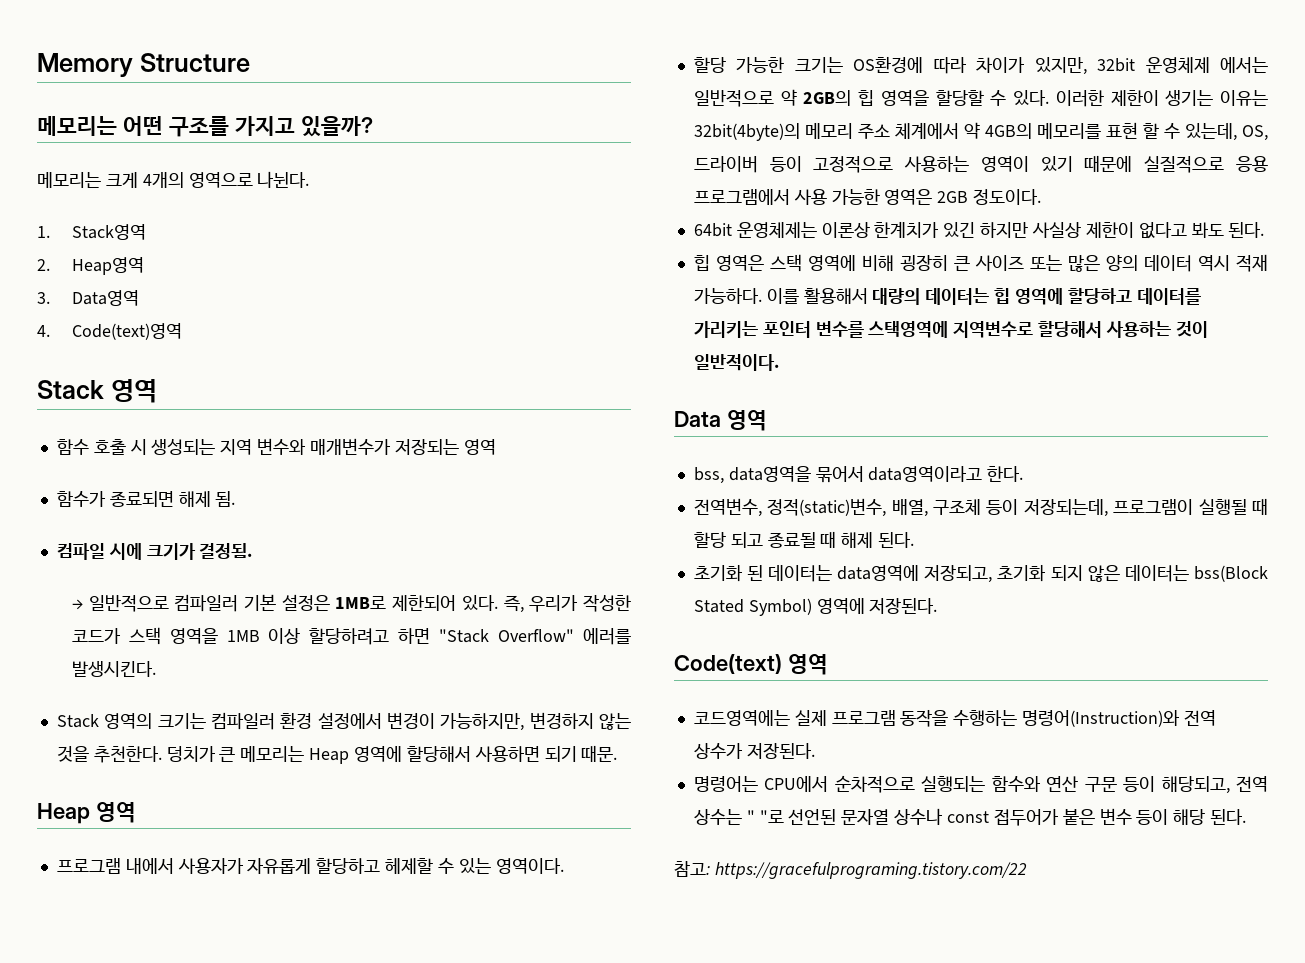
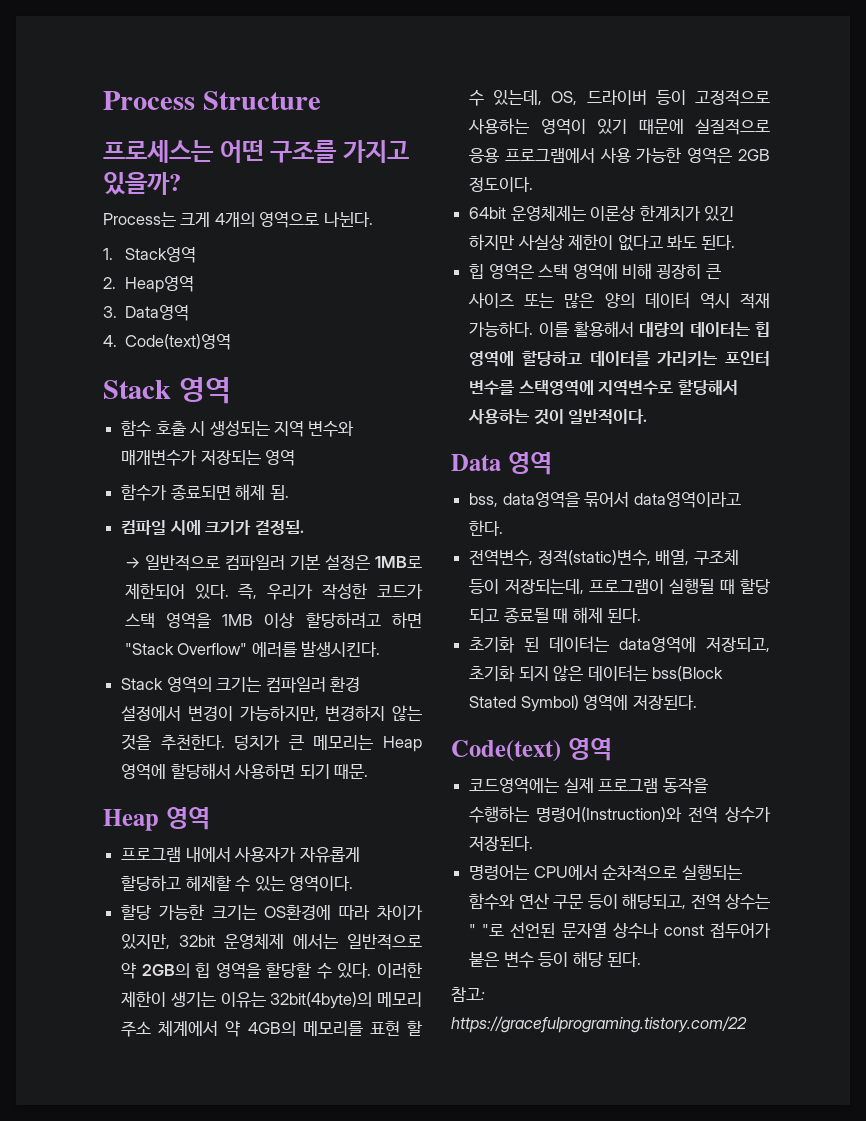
- Memory Structure
+ Process Structure
- 메모리는 어떤 구조를 가지고 있을까?
+ 프로세스는 어떤 구조를 가지고 있을까?
- 메모리는 크게 4개의 영역으로 나뉜다.
+ Process는 크게 4개의 영역으로 나뉜다.

